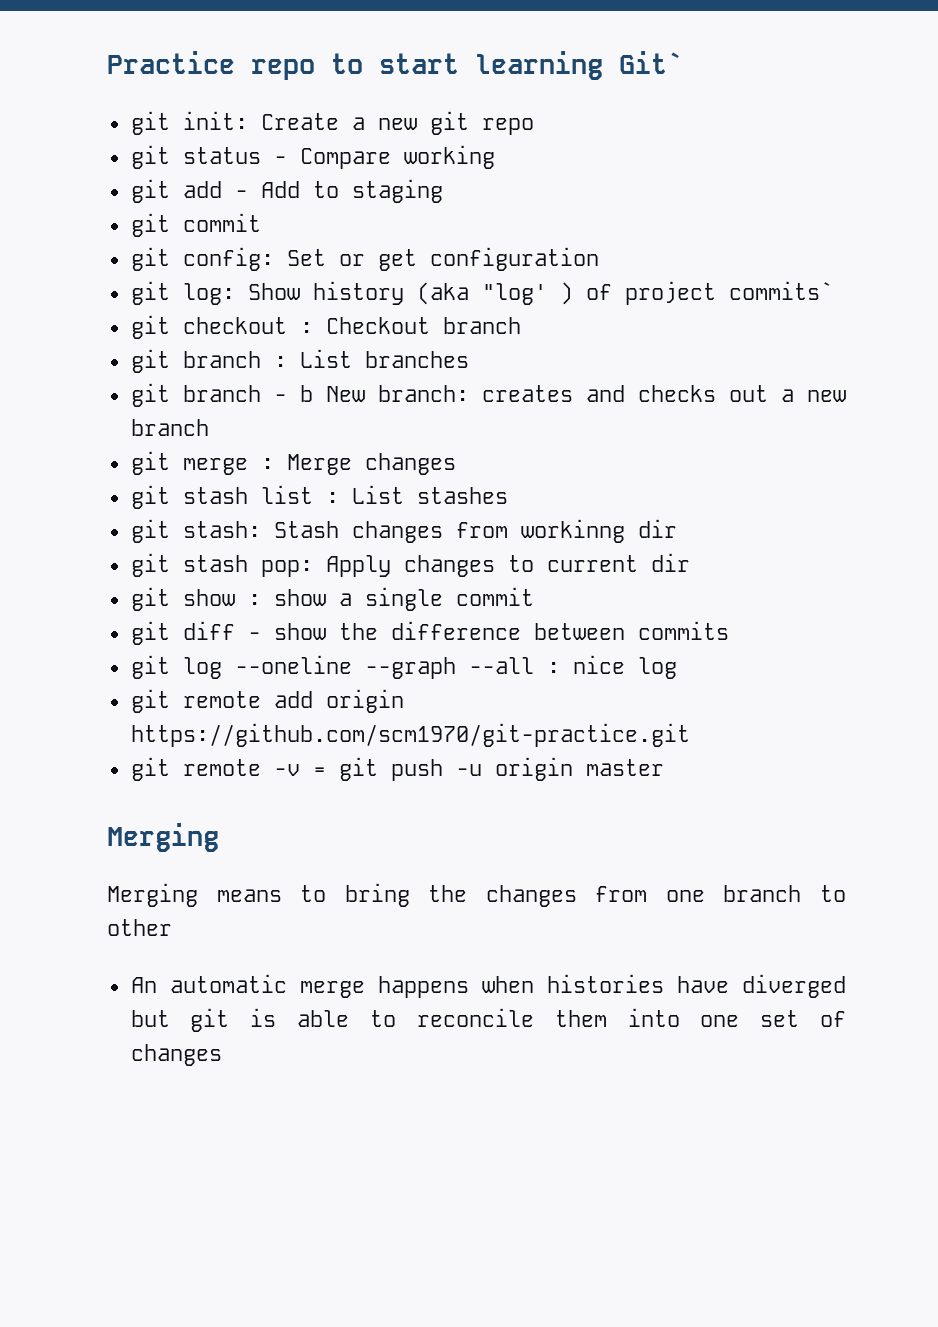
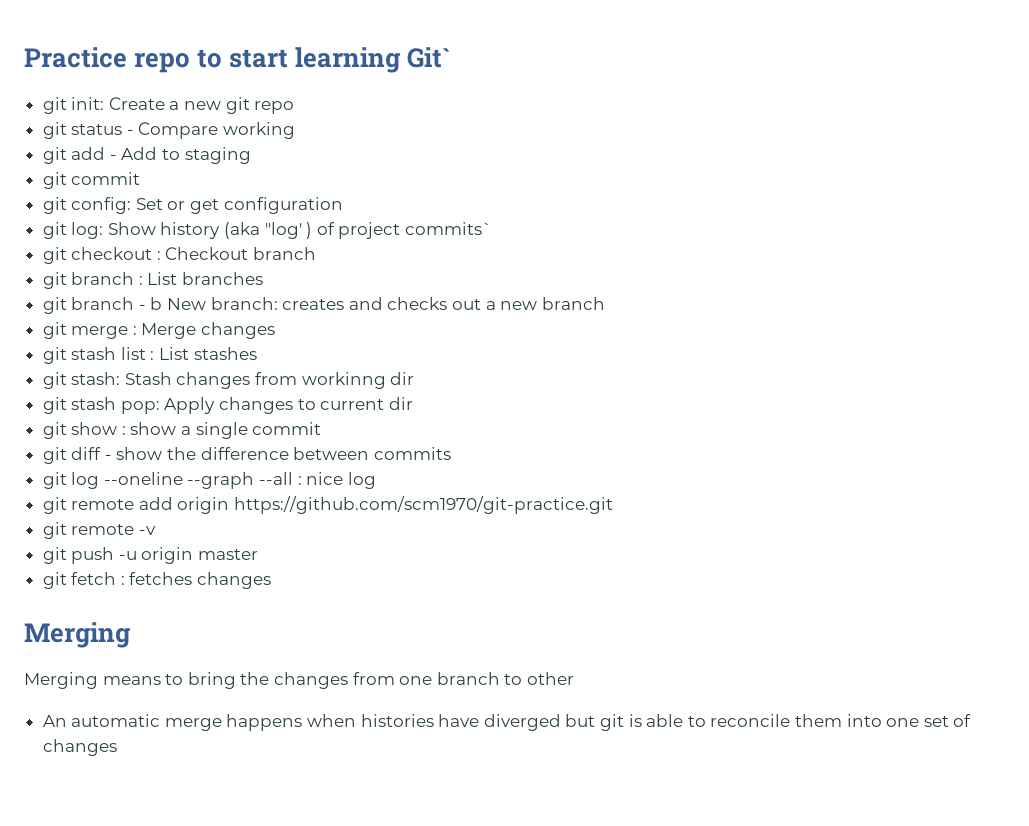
- git remote -v = git push -u origin master
+ git remote -v
+ git push -u origin master
+ git fetch : fetches changes

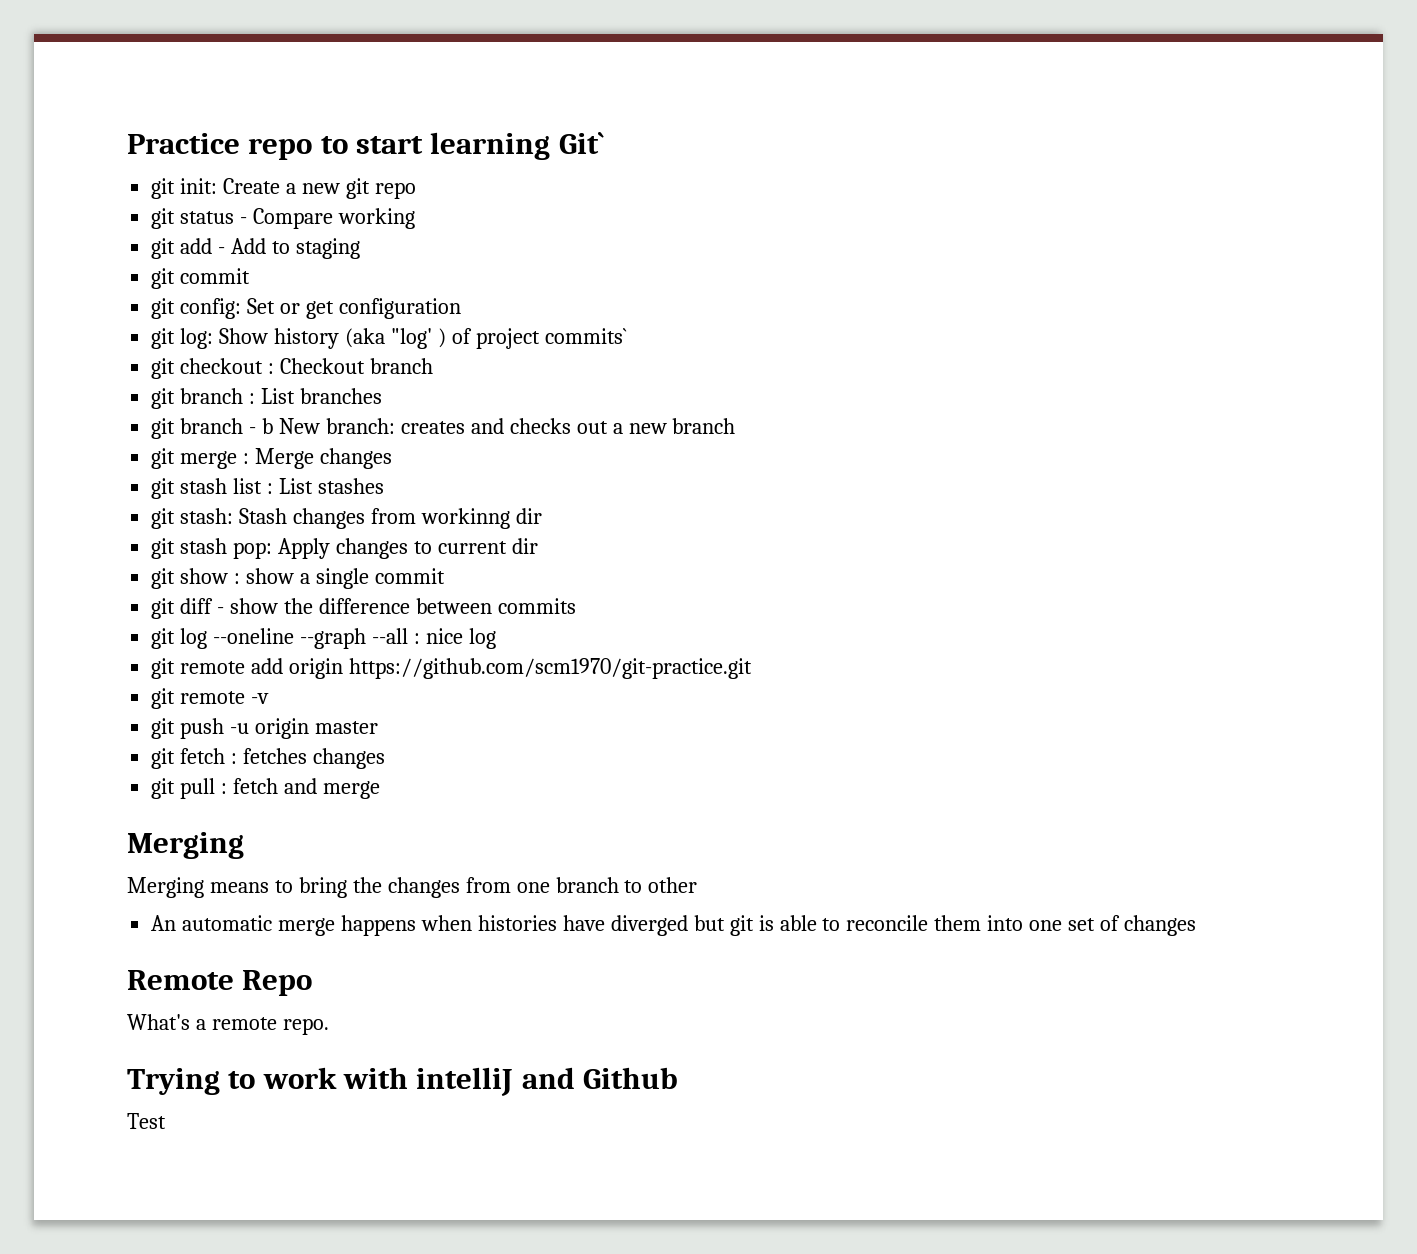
+ git pull : fetch and merge
+ Remote Repo
+ What's a remote repo.
+ Trying to work with intelliJ and Github
+ Test

